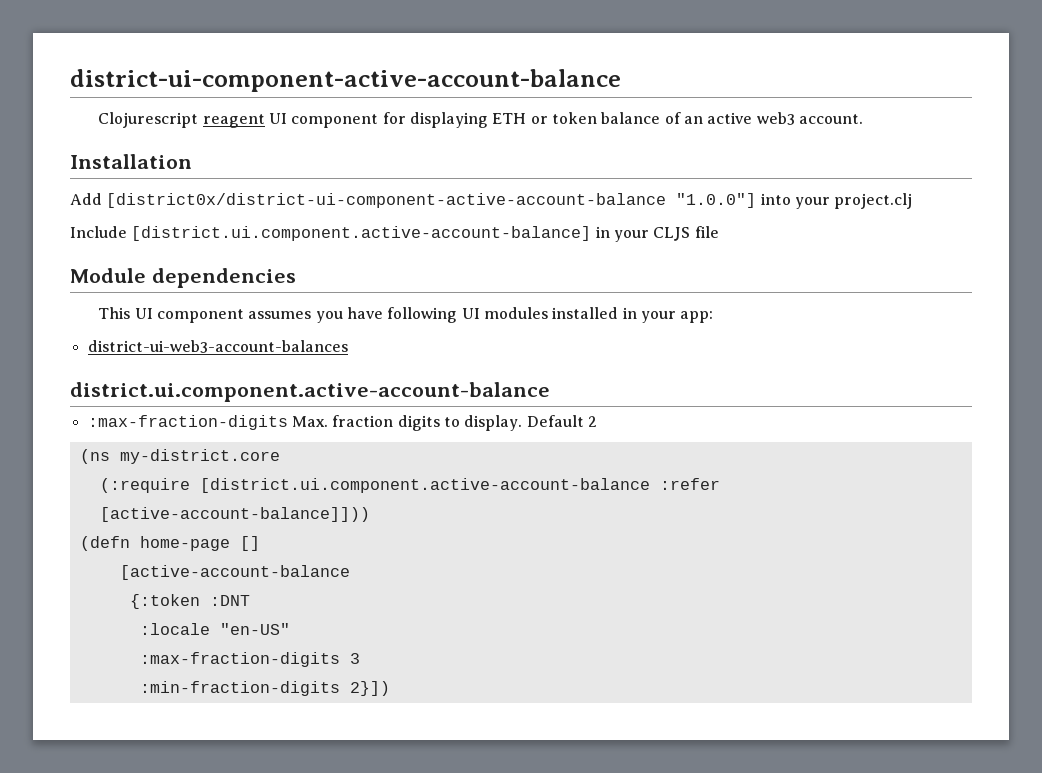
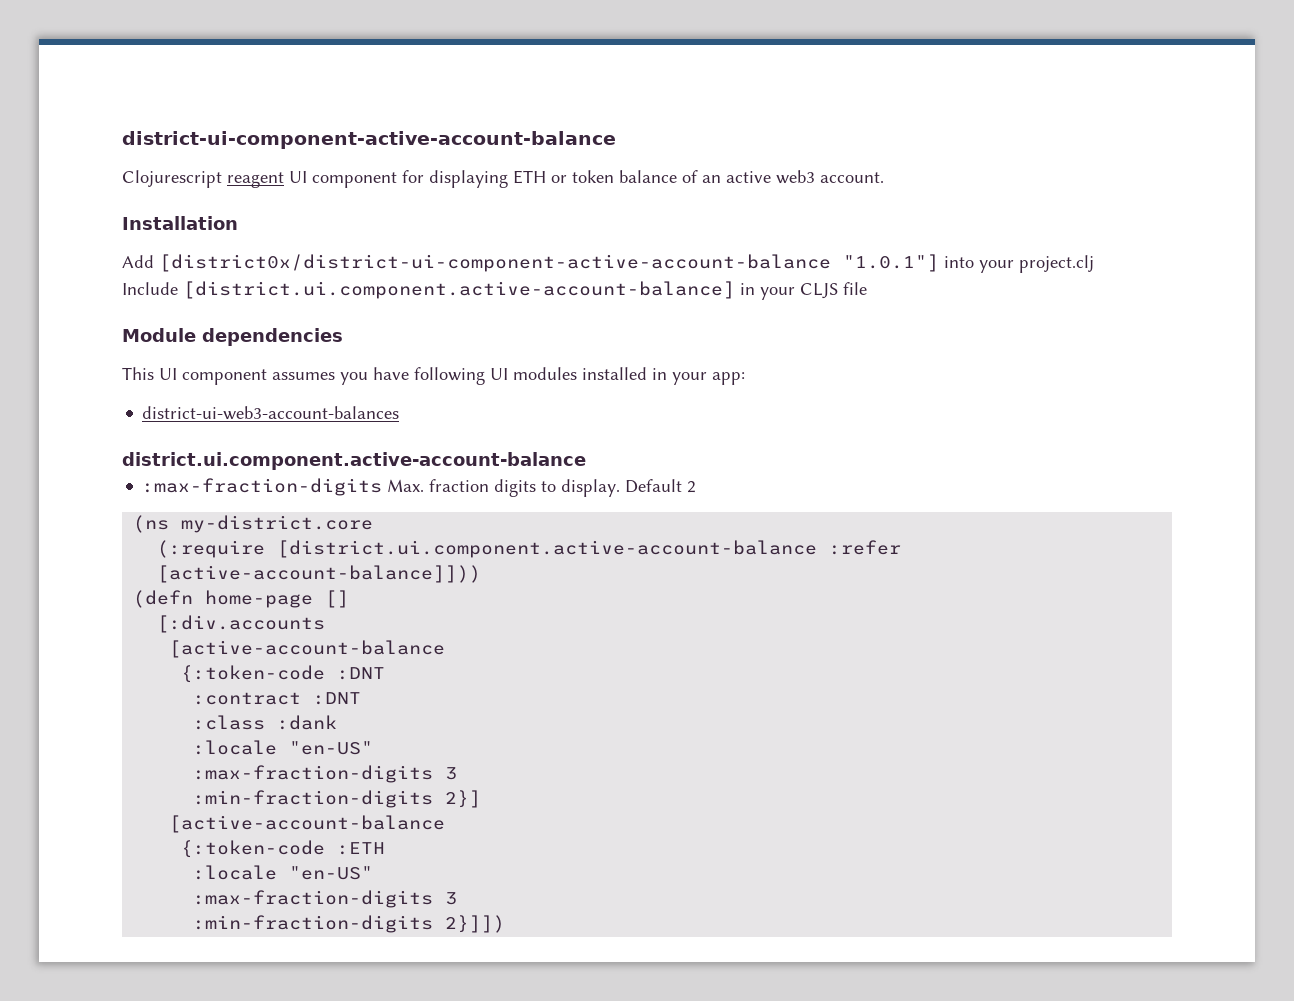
- Add [district0x/district-ui-component-active-account-balance "1.0.0"] into your project.clj
+ Add [district0x/district-ui-component-active-account-balance "1.0.1"] into your project.clj
+ [:div.accounts
  [active-account-balance
- {:token :DNT
+ {:token-code :DNT
+ :contract :DNT
+ :class :dank
  :locale "en-US"
  :max-fraction-digits 3
- :min-fraction-digits 2}])
+ :min-fraction-digits 2}]
+ [active-account-balance
+ {:token-code :ETH
+ :locale "en-US"
+ :max-fraction-digits 3
+ :min-fraction-digits 2}]])

